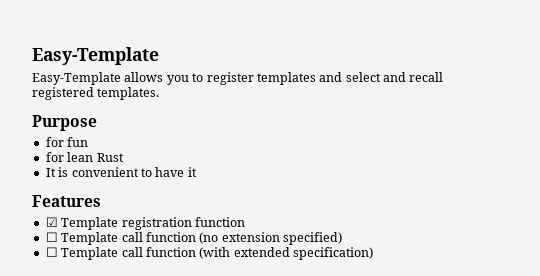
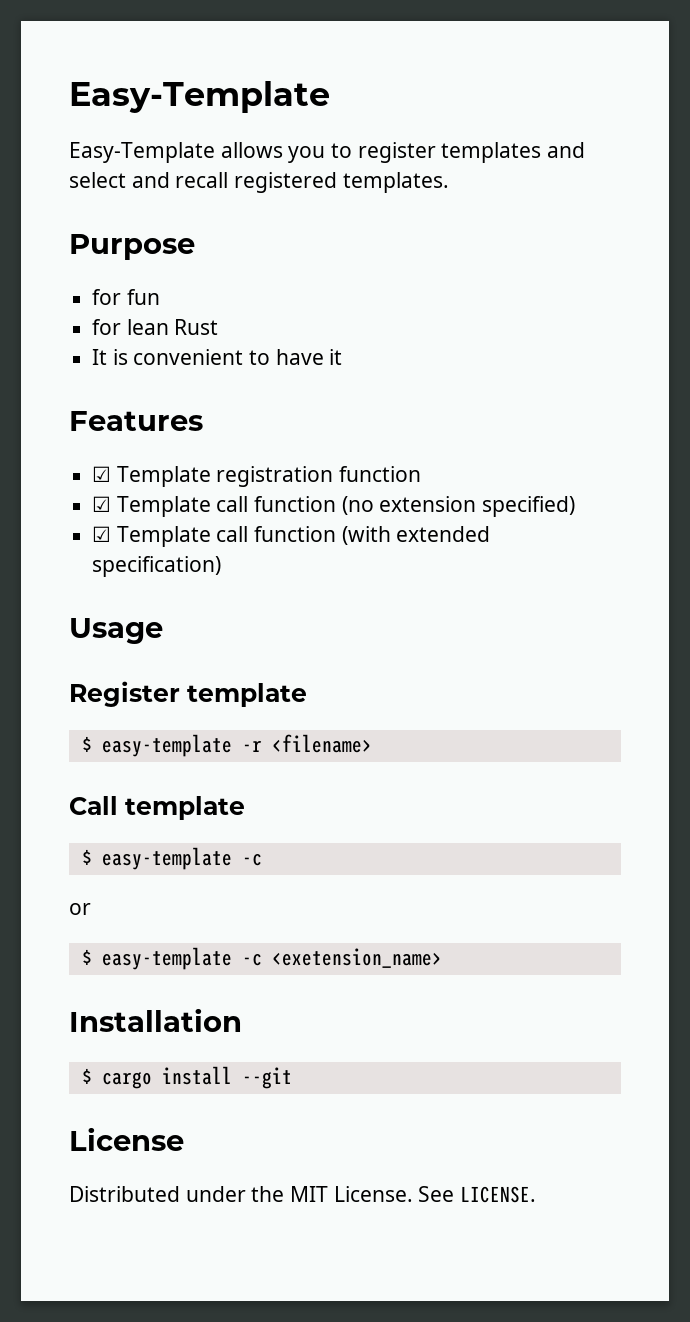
- ☐ Template call function (no extension specified)
+ ☑ Template call function (no extension specified)
- ☐ Template call function (with extended specification)
+ ☑ Template call function (with extended specification)
+ Usage
+ Register template
+ $ easy-template -r <filename>
+ Call template
+ $ easy-template -c
+ or
+ $ easy-template -c <exetension_name>
+ Installation
+ $ cargo install --git
+ License
+ Distributed under the MIT License. See LICENSE.

